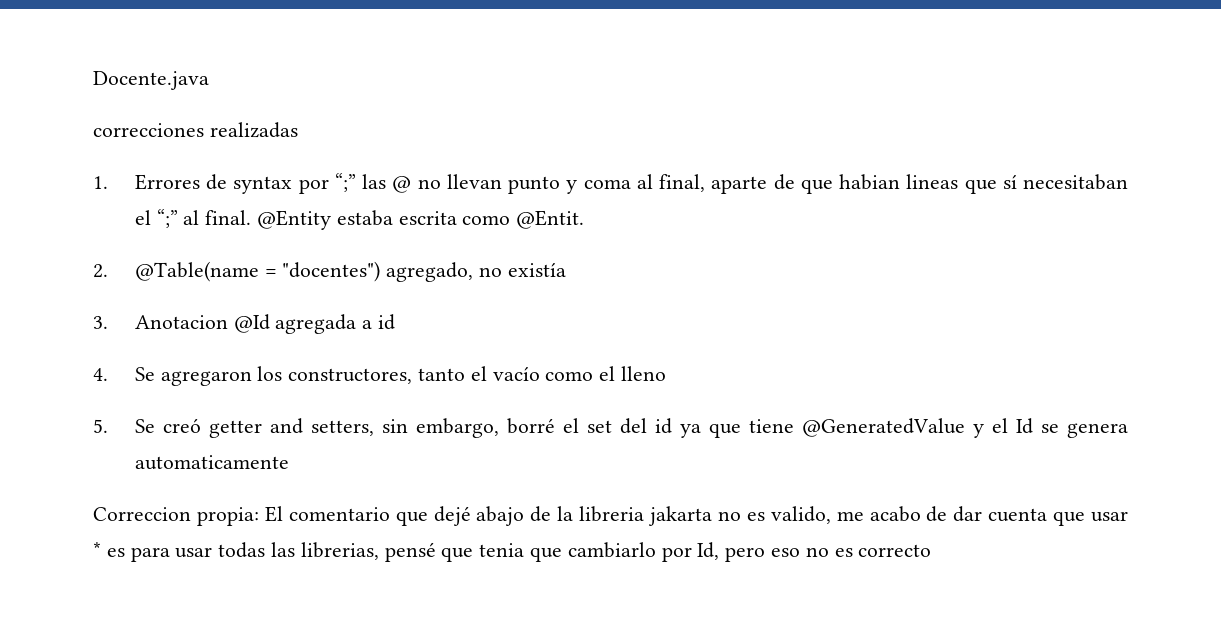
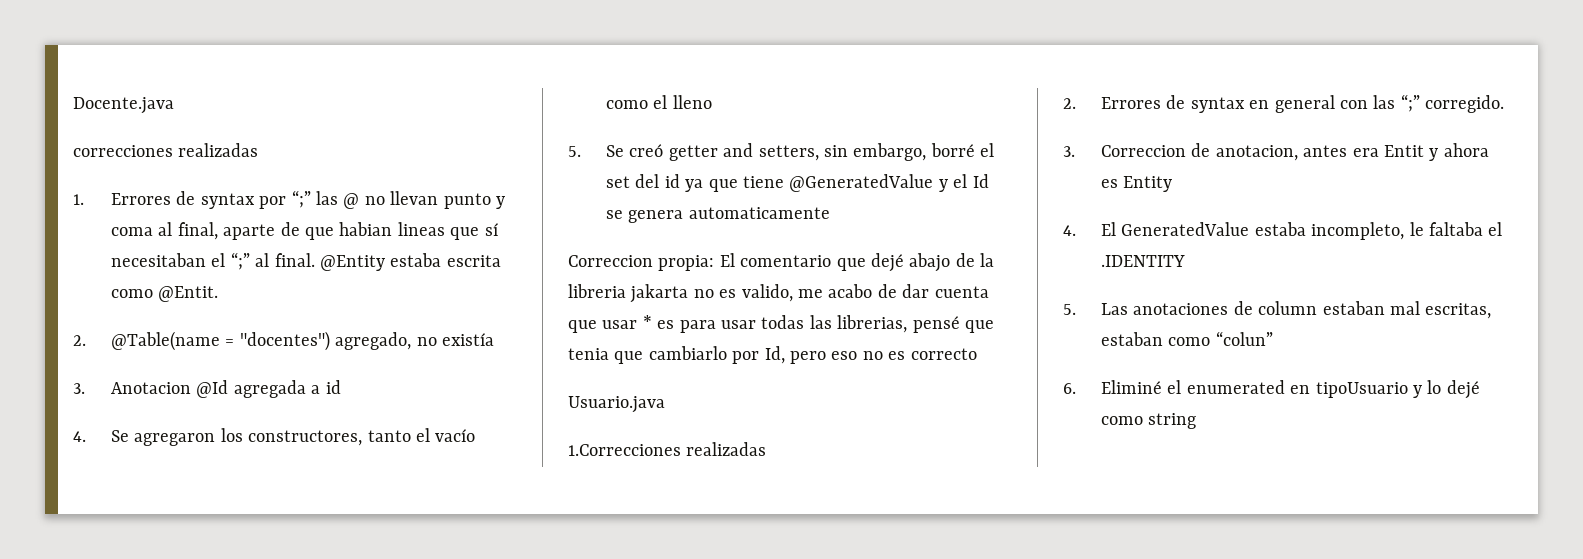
+ Usuario.java
+ 1.Correcciones realizadas
+ 2. Errores de syntax en general con las “;” corregido.
+ 3. Correccion de anotacion, antes era Entit y ahora es Entity
+ 4. El GeneratedValue estaba incompleto, le faltaba el .IDENTITY
+ 5. Las anotaciones de column estaban mal escritas, estaban como “colun”
+ 6. Eliminé el enumerated en tipoUsuario y lo dejé como string

